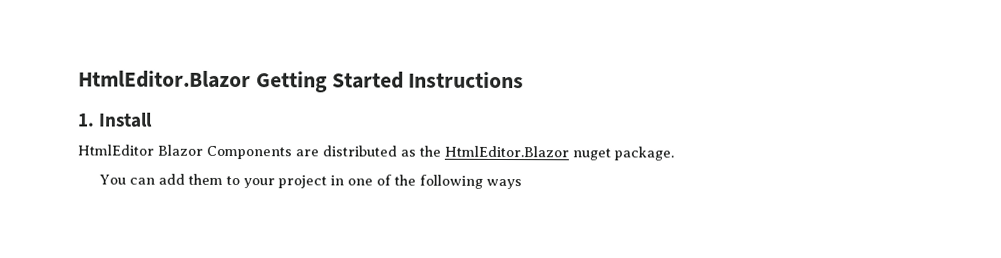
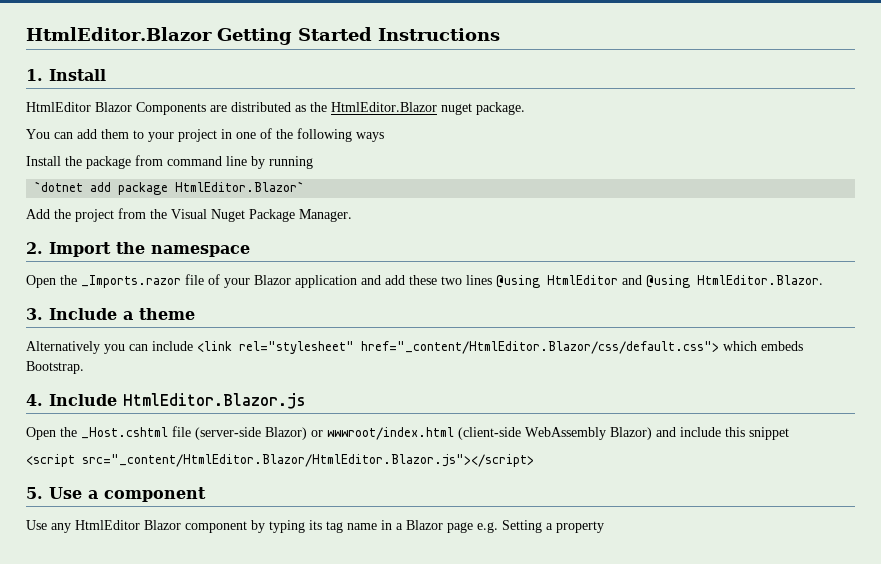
+ Install the package from command line by running
+ `dotnet add package HtmlEditor.Blazor`
+ Add the project from the Visual Nuget Package Manager.
+ 2. Import the namespace
+ Open the _Imports.razor file of your Blazor application and add these two lines @using HtmlEditor and @using HtmlEditor.Blazor.
+ 3. Include a theme
+ Alternatively you can include <link rel="stylesheet" href="_content/HtmlEditor.Blazor/css/default.css"> which embeds Bootstrap.
+ 4. Include HtmlEditor.Blazor.js
+ Open the _Host.cshtml file (server-side Blazor) or wwwroot/index.html (client-side WebAssembly Blazor) and include this snippet
+ <script src="_content/HtmlEditor.Blazor/HtmlEditor.Blazor.js"></script>
+ 5. Use a component
+ Use any HtmlEditor Blazor component by typing its tag name in a Blazor page e.g. Setting a property

